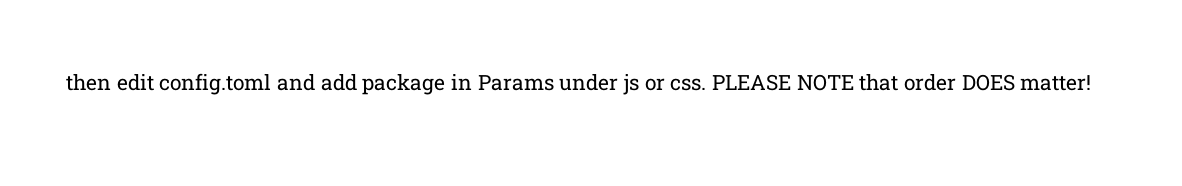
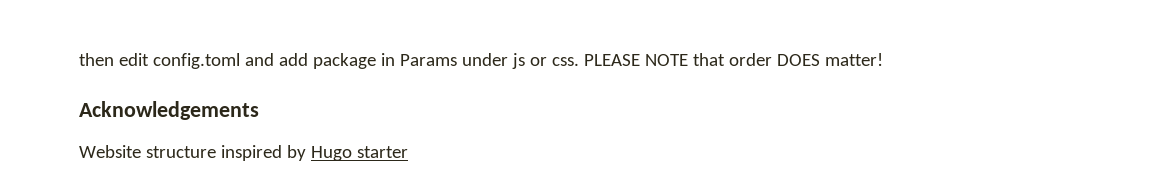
+ Acknowledgements
+ Website structure inspired by Hugo starter

